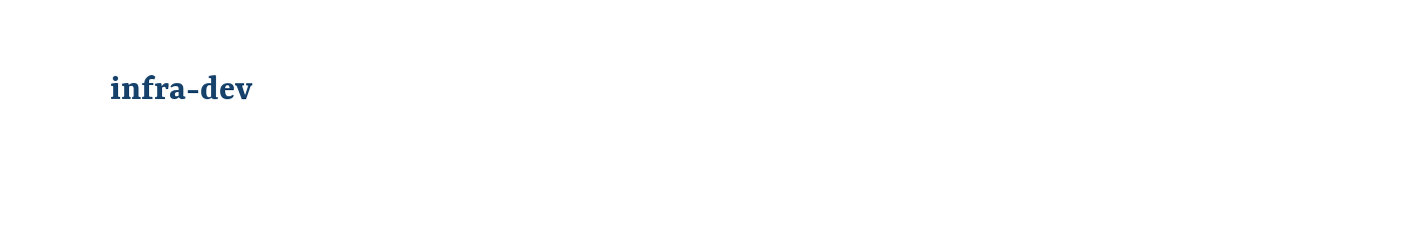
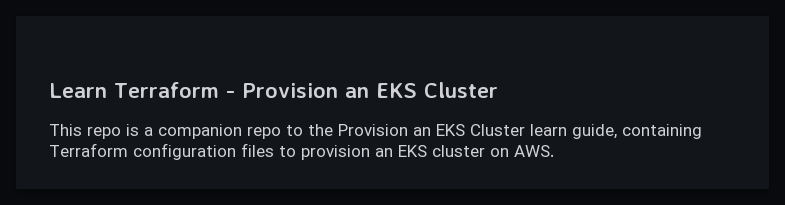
- infra-dev
+ Learn Terraform - Provision an EKS Cluster
+ This repo is a companion repo to the Provision an EKS Cluster learn guide, containing Terraform configuration files to provision an EKS cluster on AWS.

